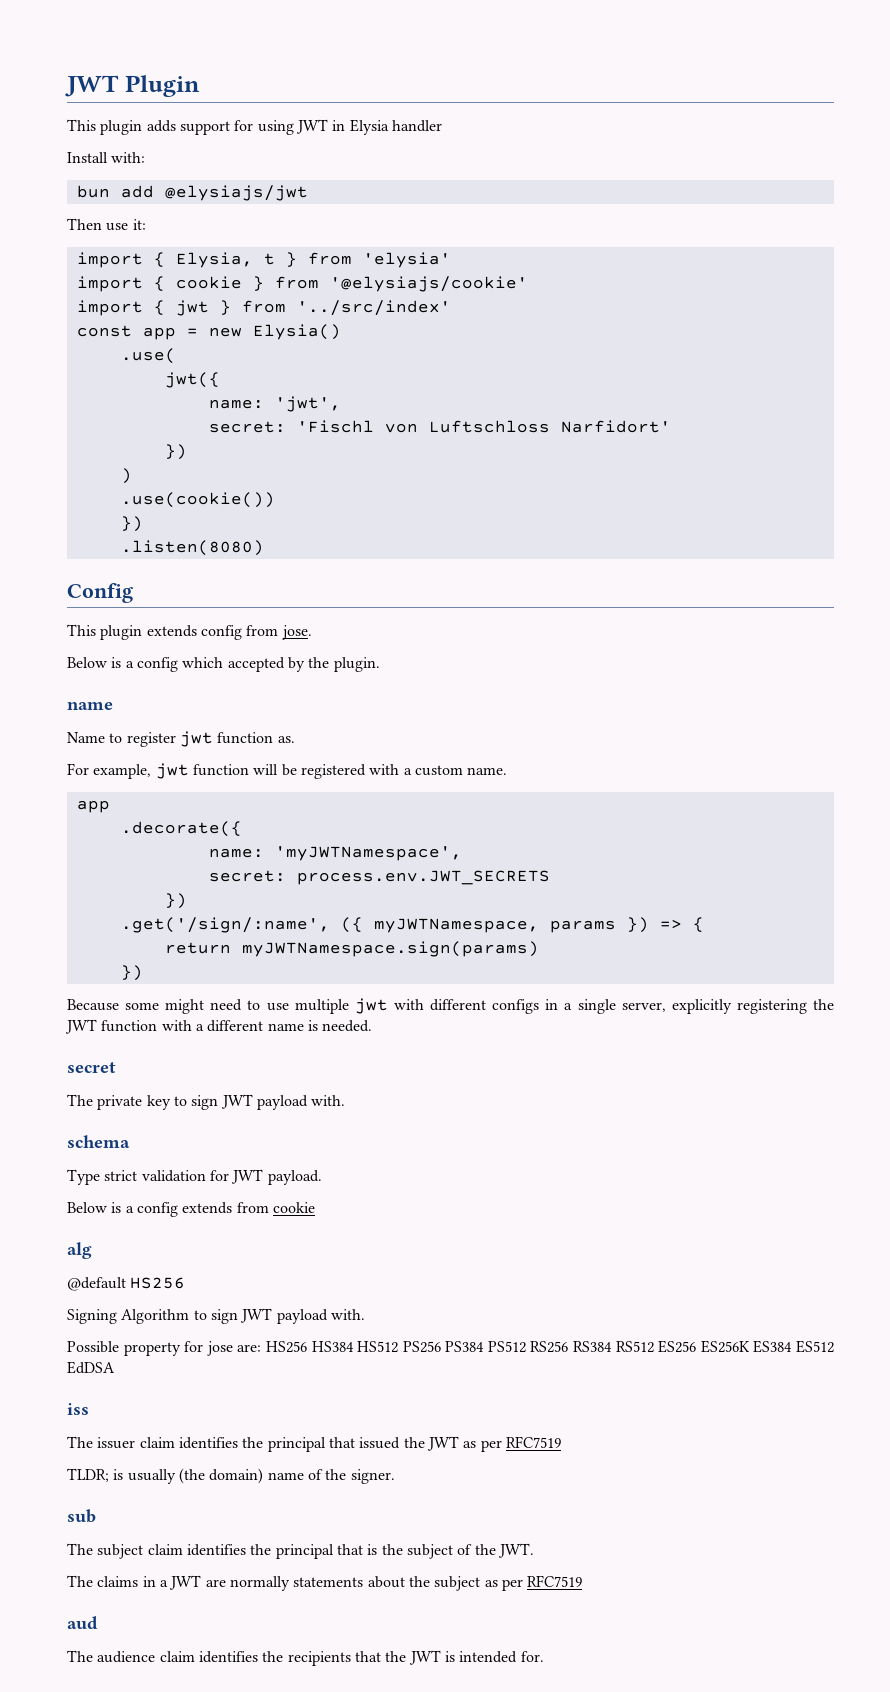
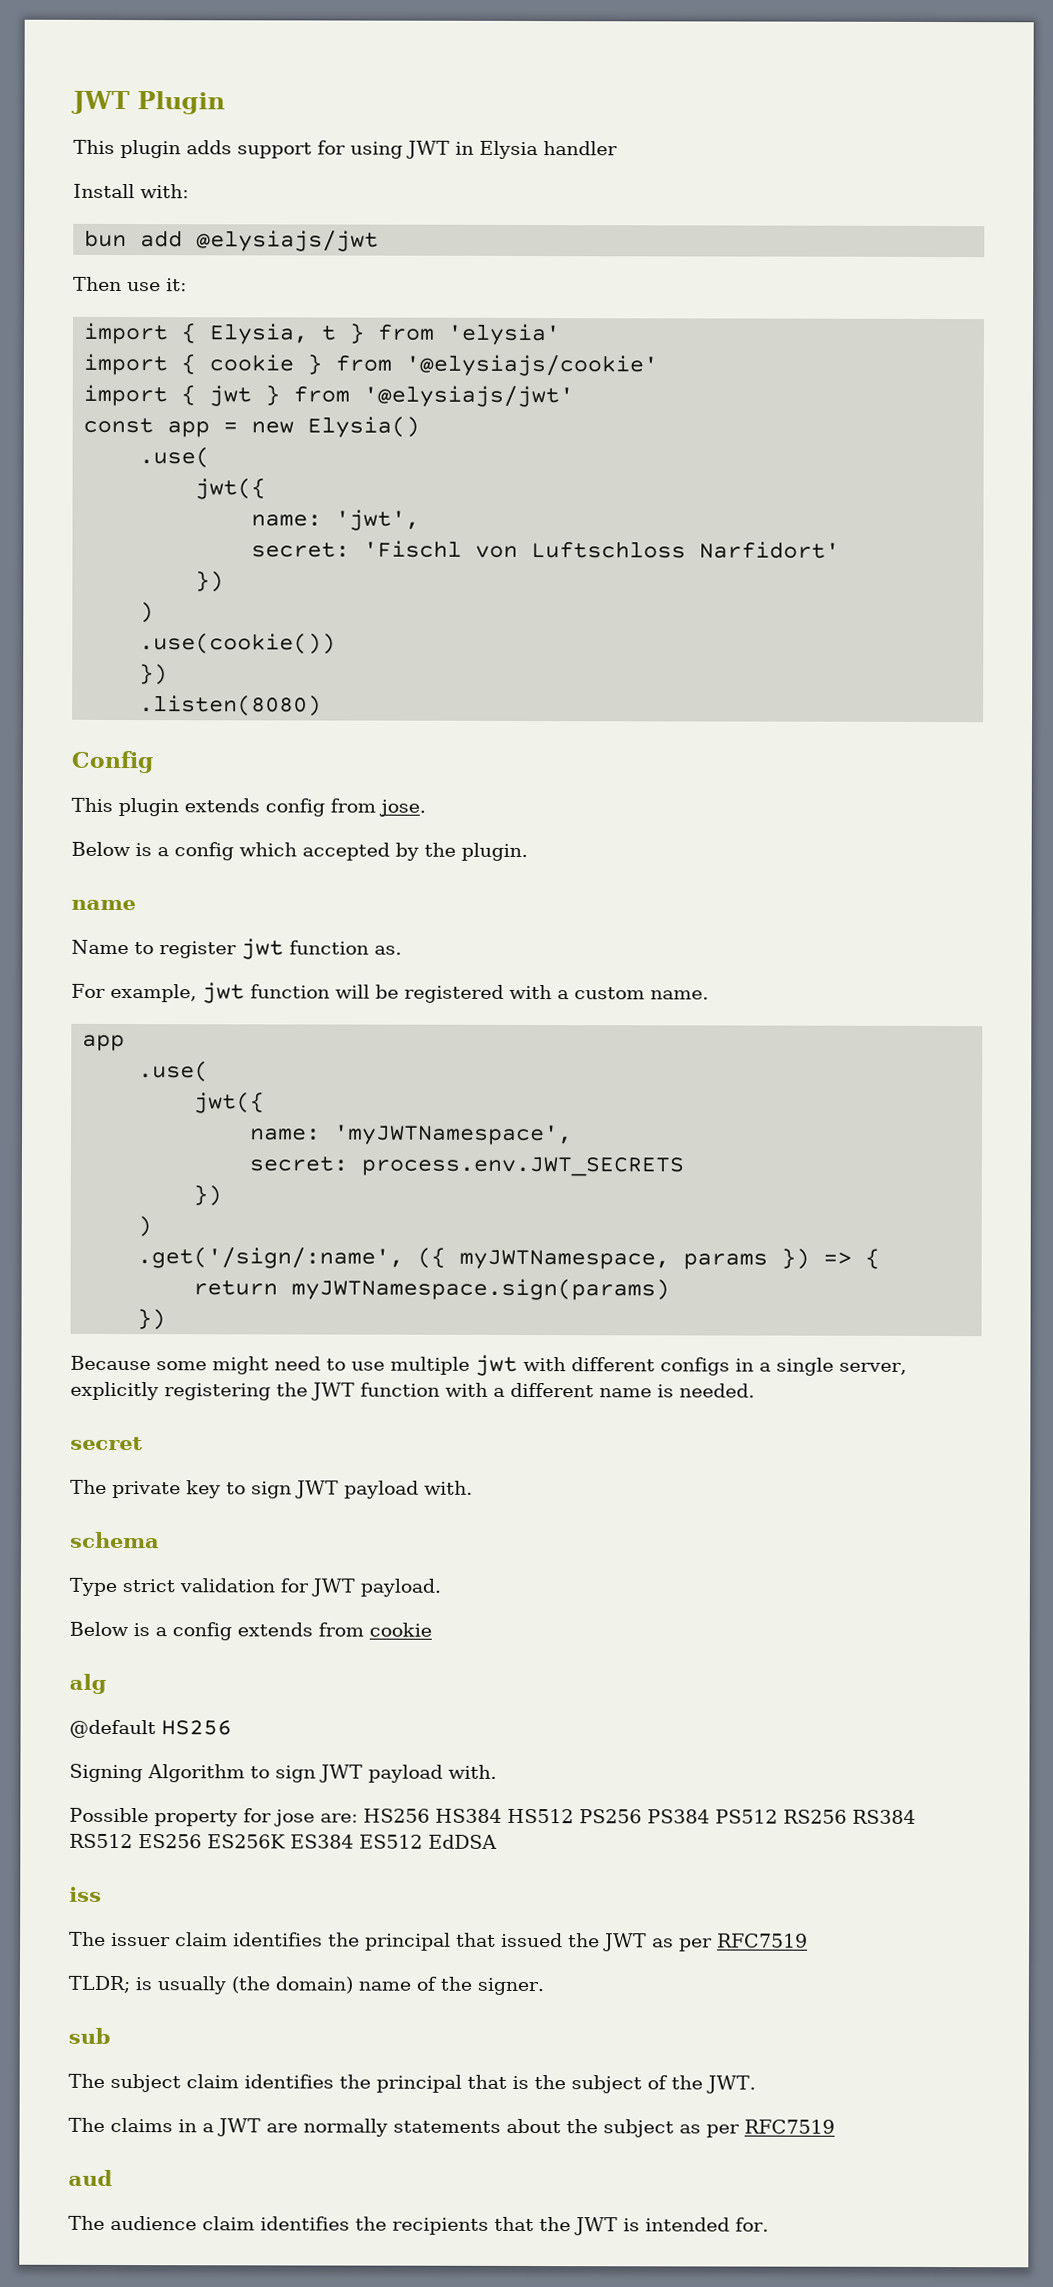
- import { jwt } from '../src/index'
+ import { jwt } from '@elysiajs/jwt'
  For example, jwt function will be registered with a custom name.
  app
- .decorate({
+ .use(
+ jwt({
  secret: process.env.JWT_SECRETS
  })
+ )

